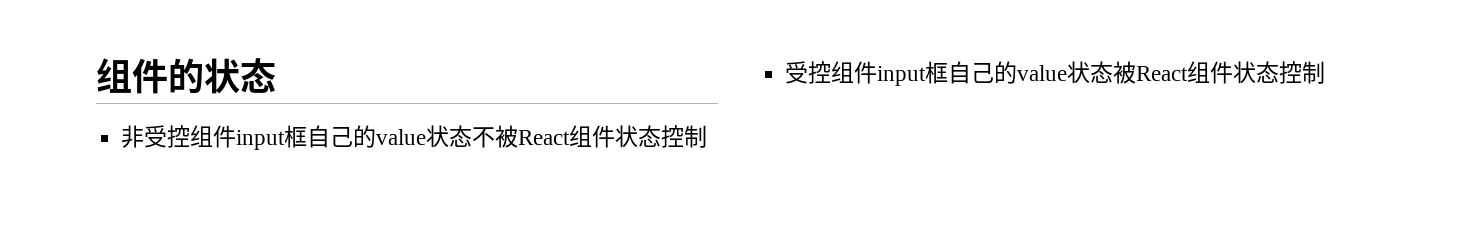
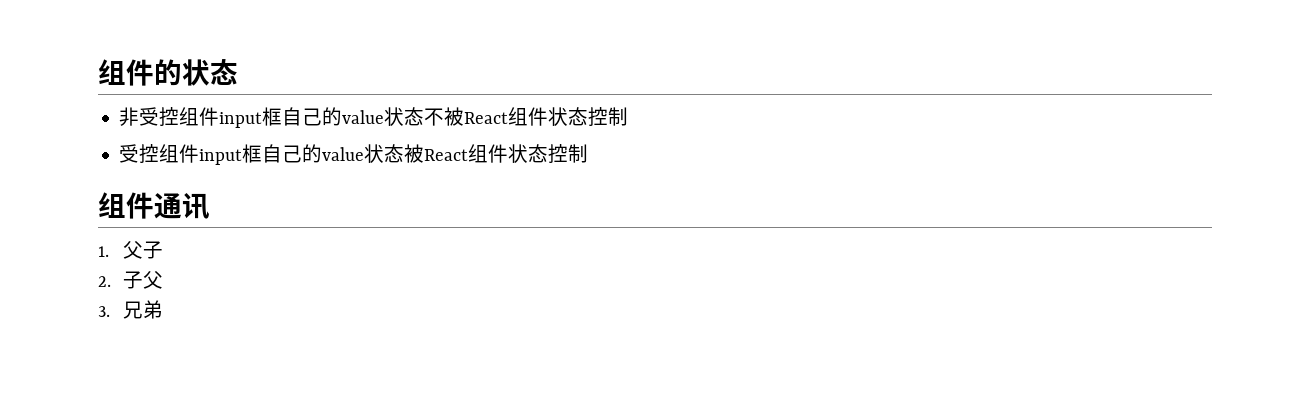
+ 组件通讯
+ 1.父子
+ 2.子父
+ 3.兄弟

